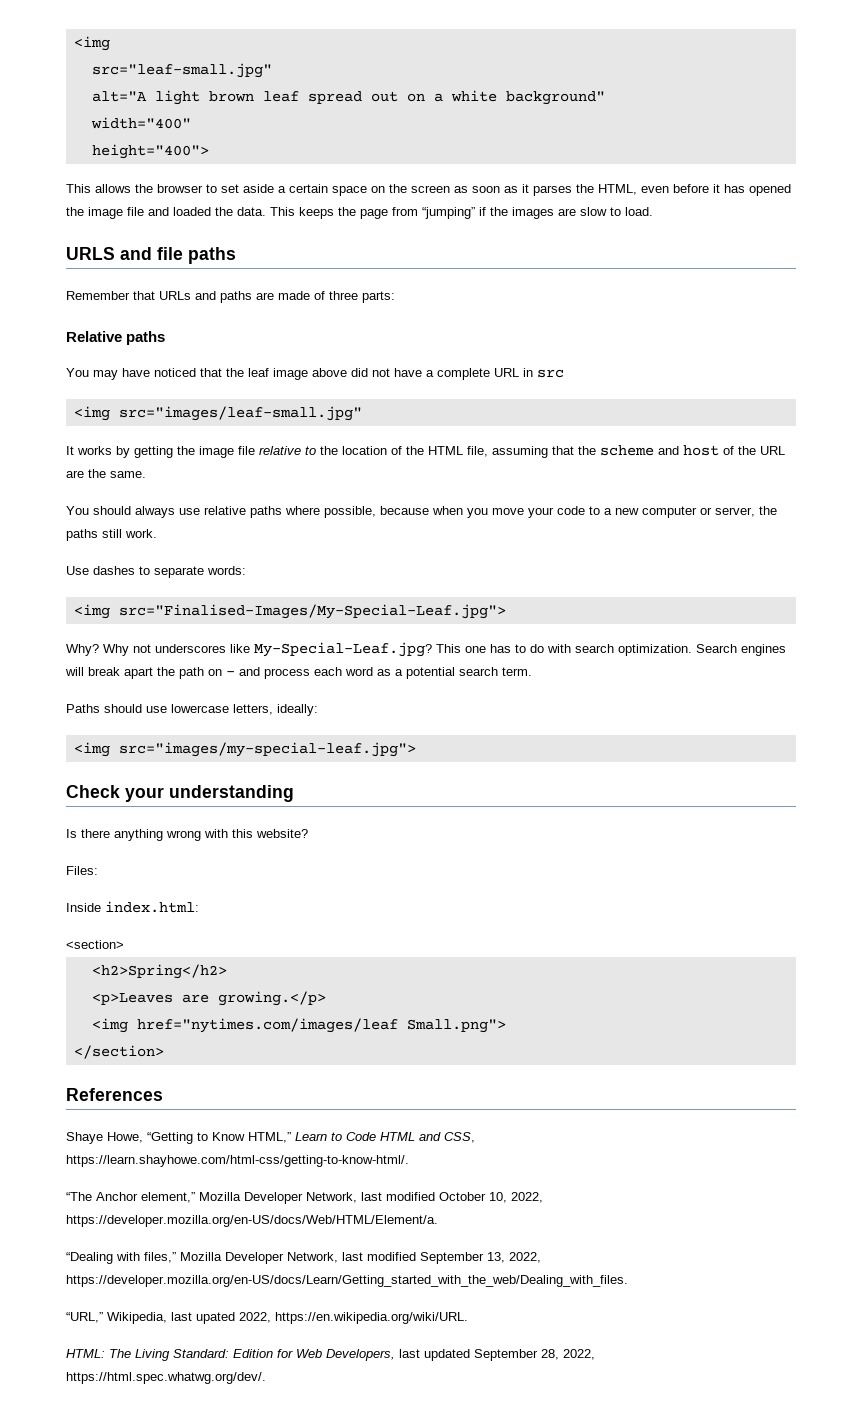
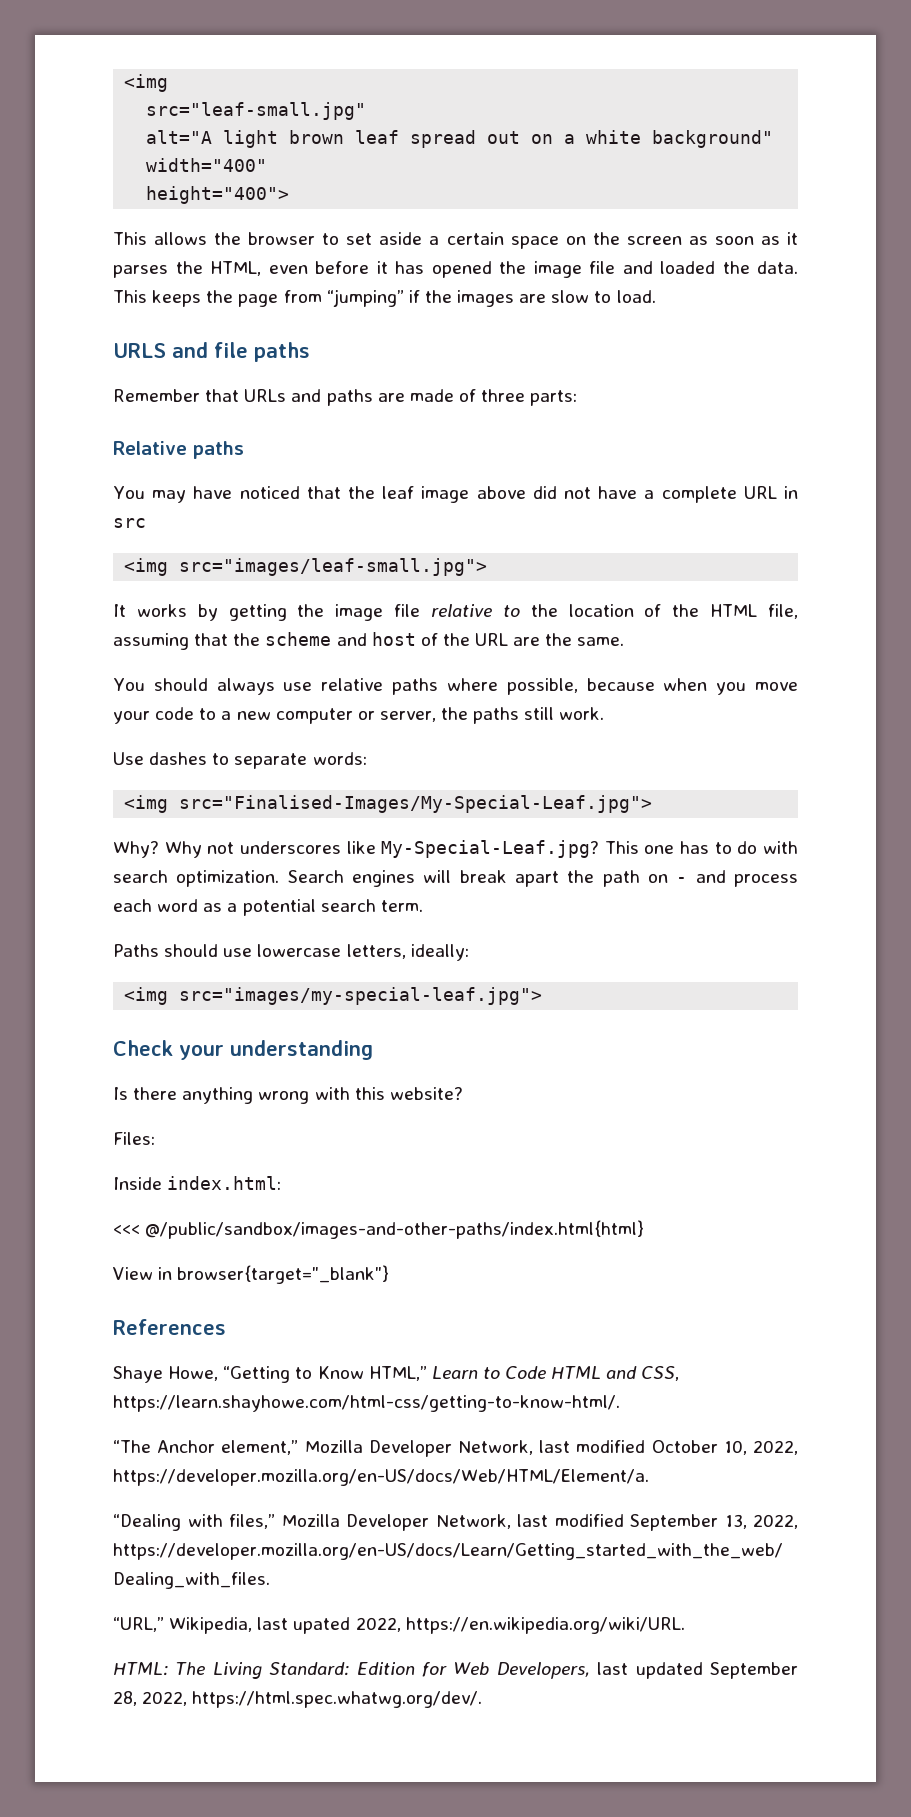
- <img src="images/leaf-small.jpg"
+ <img src="images/leaf-small.jpg">
- <section>
- <h2>Spring</h2>
- <p>Leaves are growing.</p>
- <img href="nytimes.com/images/leaf Small.png">
- </section>
+ <<< @/public/sandbox/images-and-other-paths/index.html{html}
+ View in browser{target="_blank"}

